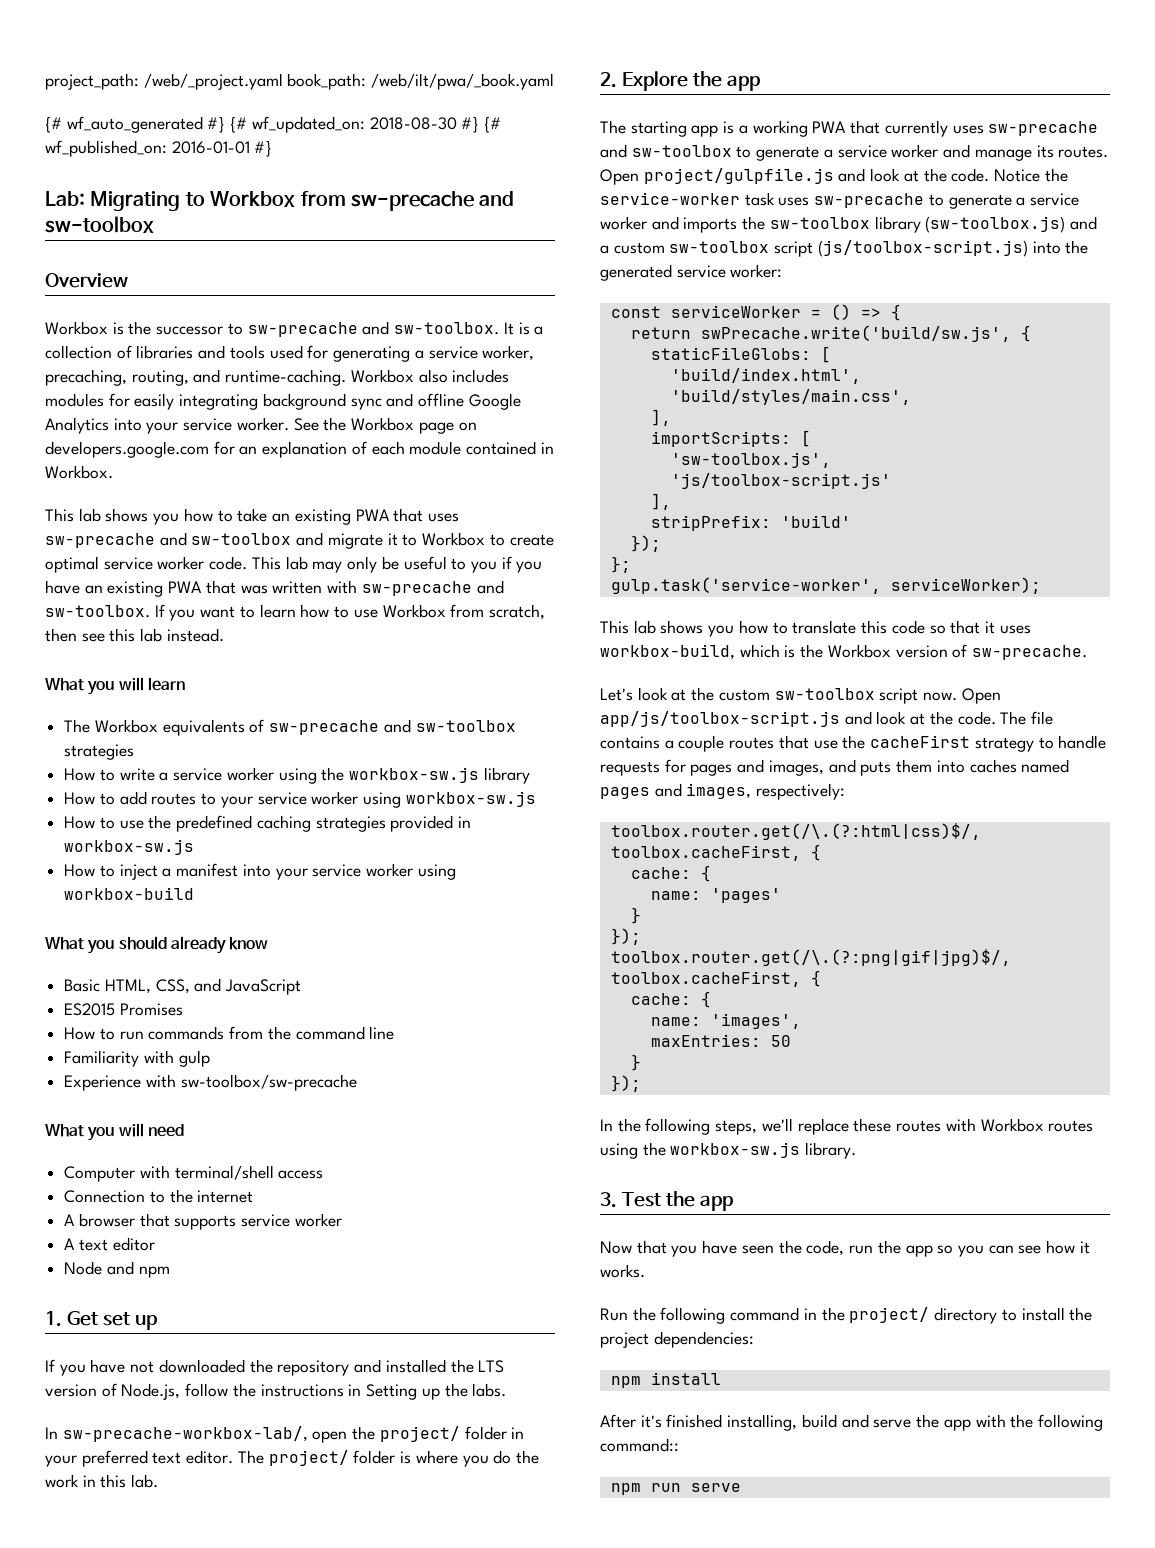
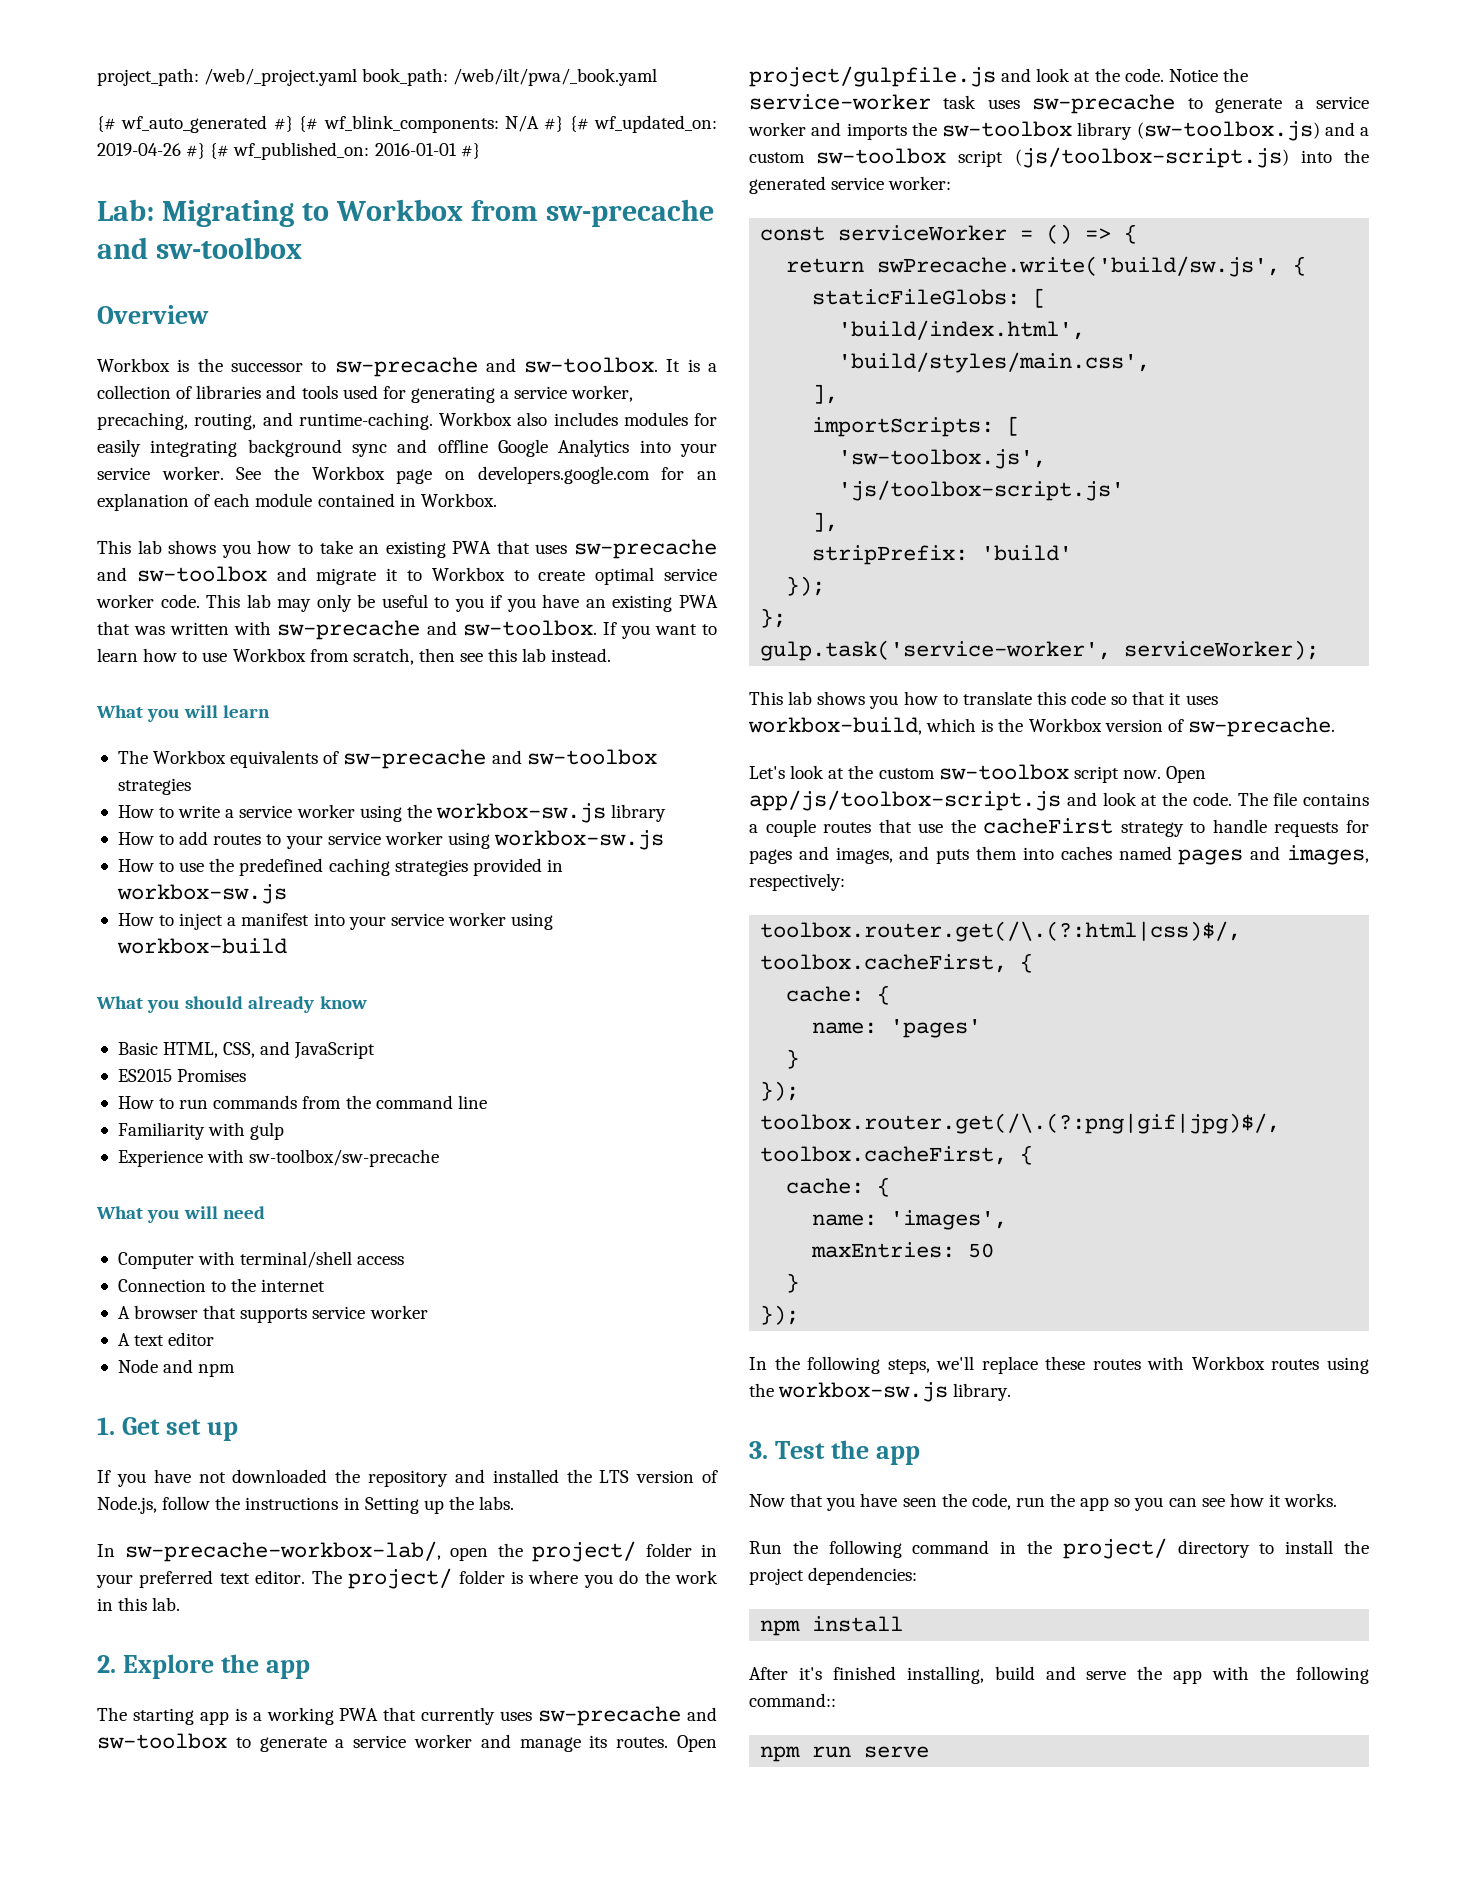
- {# wf_auto_generated #} {# wf_updated_on: 2018-08-30 #} {# wf_published_on: 2016-01-01 #}
+ {# wf_auto_generated #} {# wf_blink_components: N/A #} {# wf_updated_on: 2019-04-26 #} {# wf_published_on: 2016-01-01 #}

